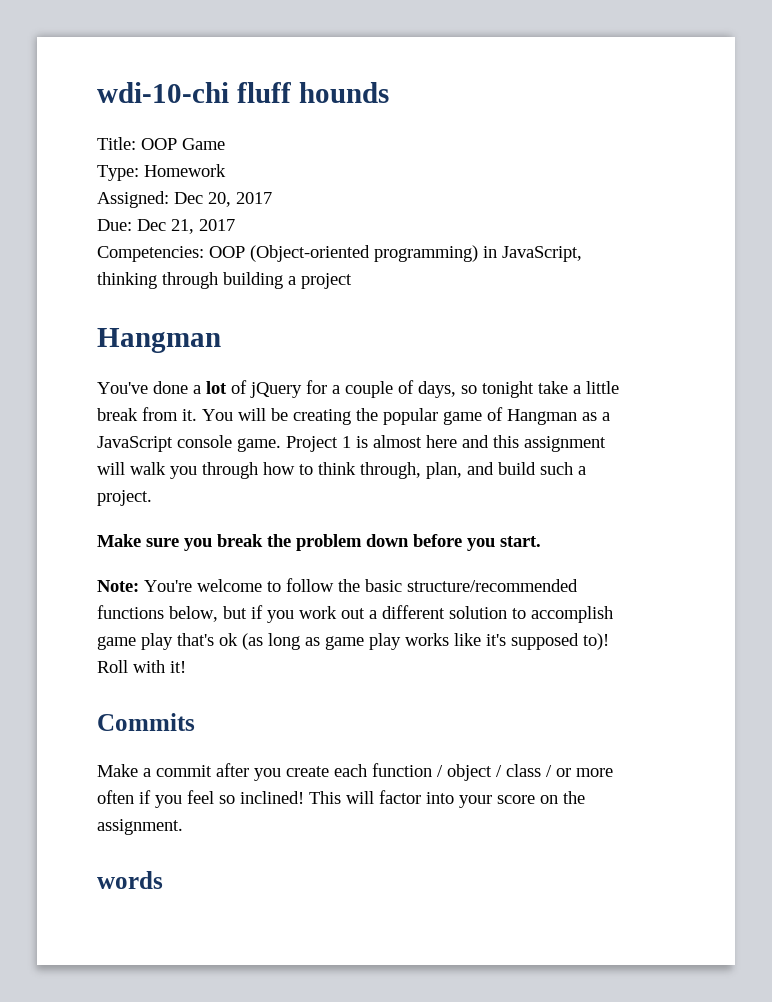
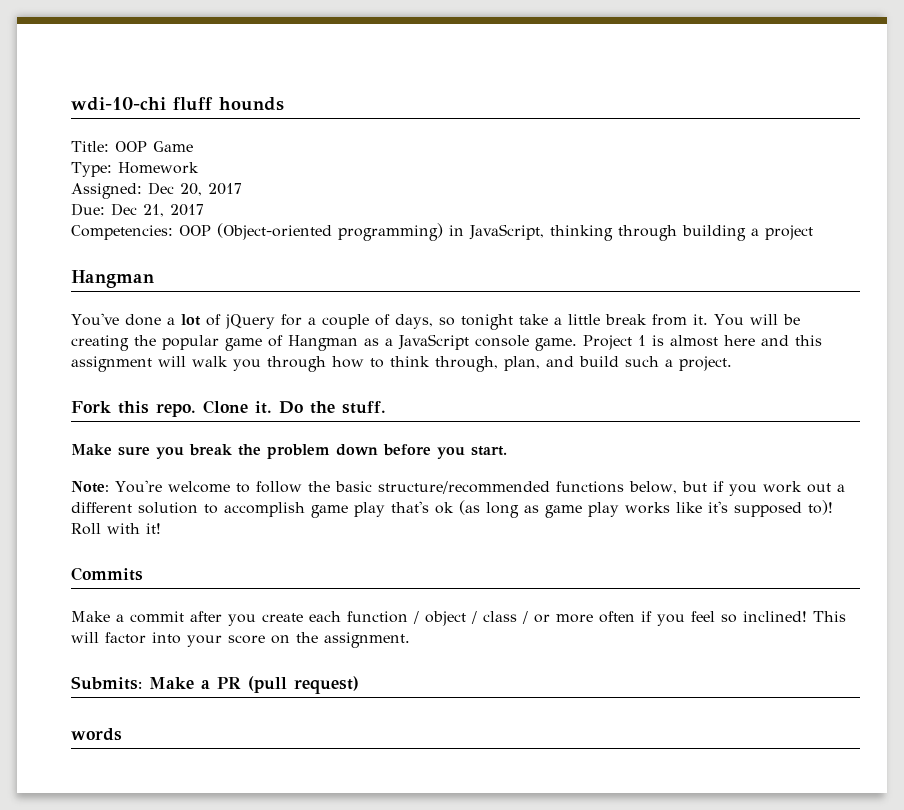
+ Fork this repo. Clone it. Do the stuff.
+ Submits: Make a PR (pull request)

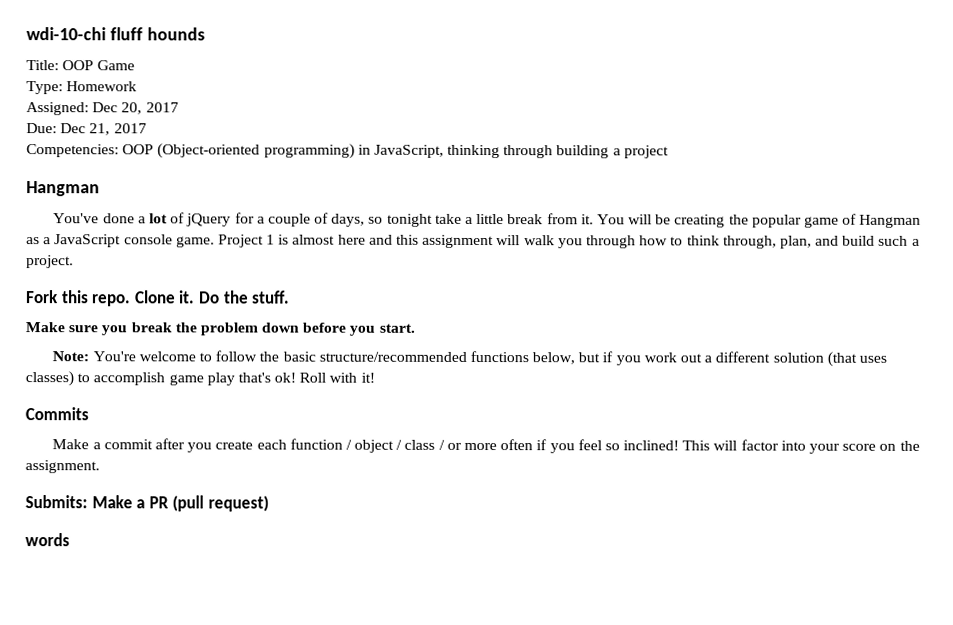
- Note: You're welcome to follow the basic structure/recommended functions below, but if you work out a different solution to accomplish game play that's ok (as long as game play works like it's supposed to)!
+ Note: You're welcome to follow the basic structure/recommended functions below, but if you work out a different solution (that uses classes) to accomplish game play that's ok!

